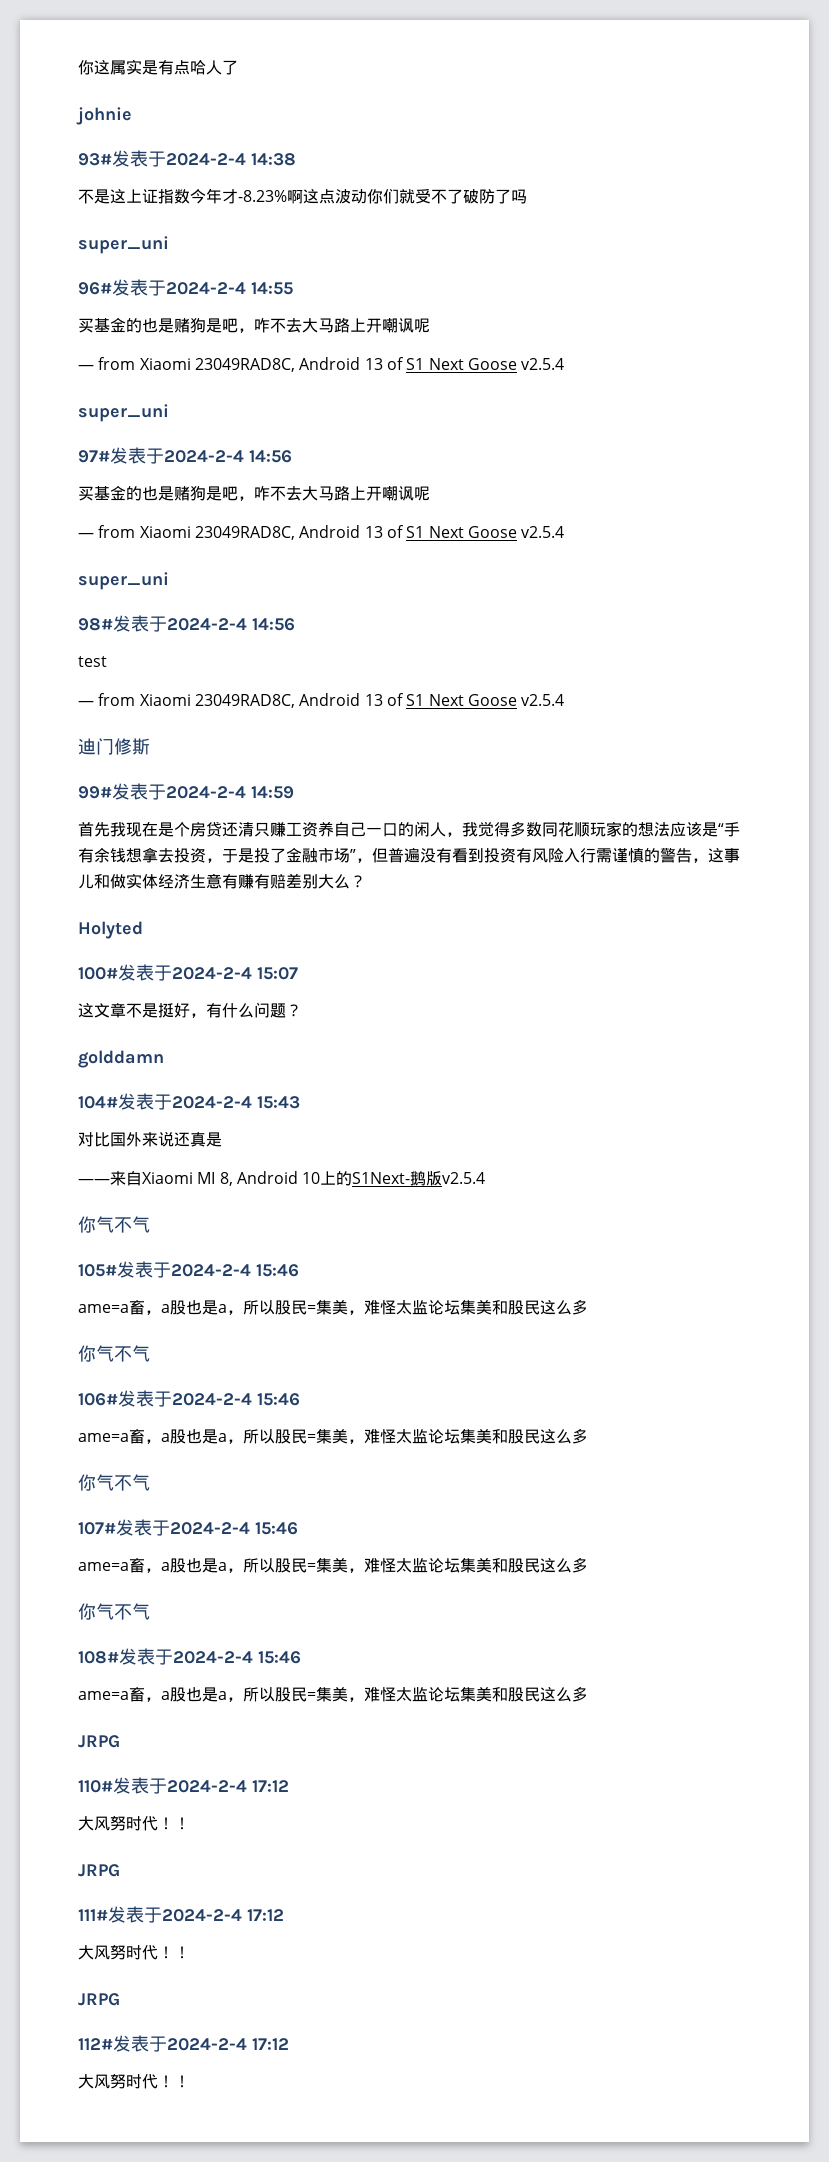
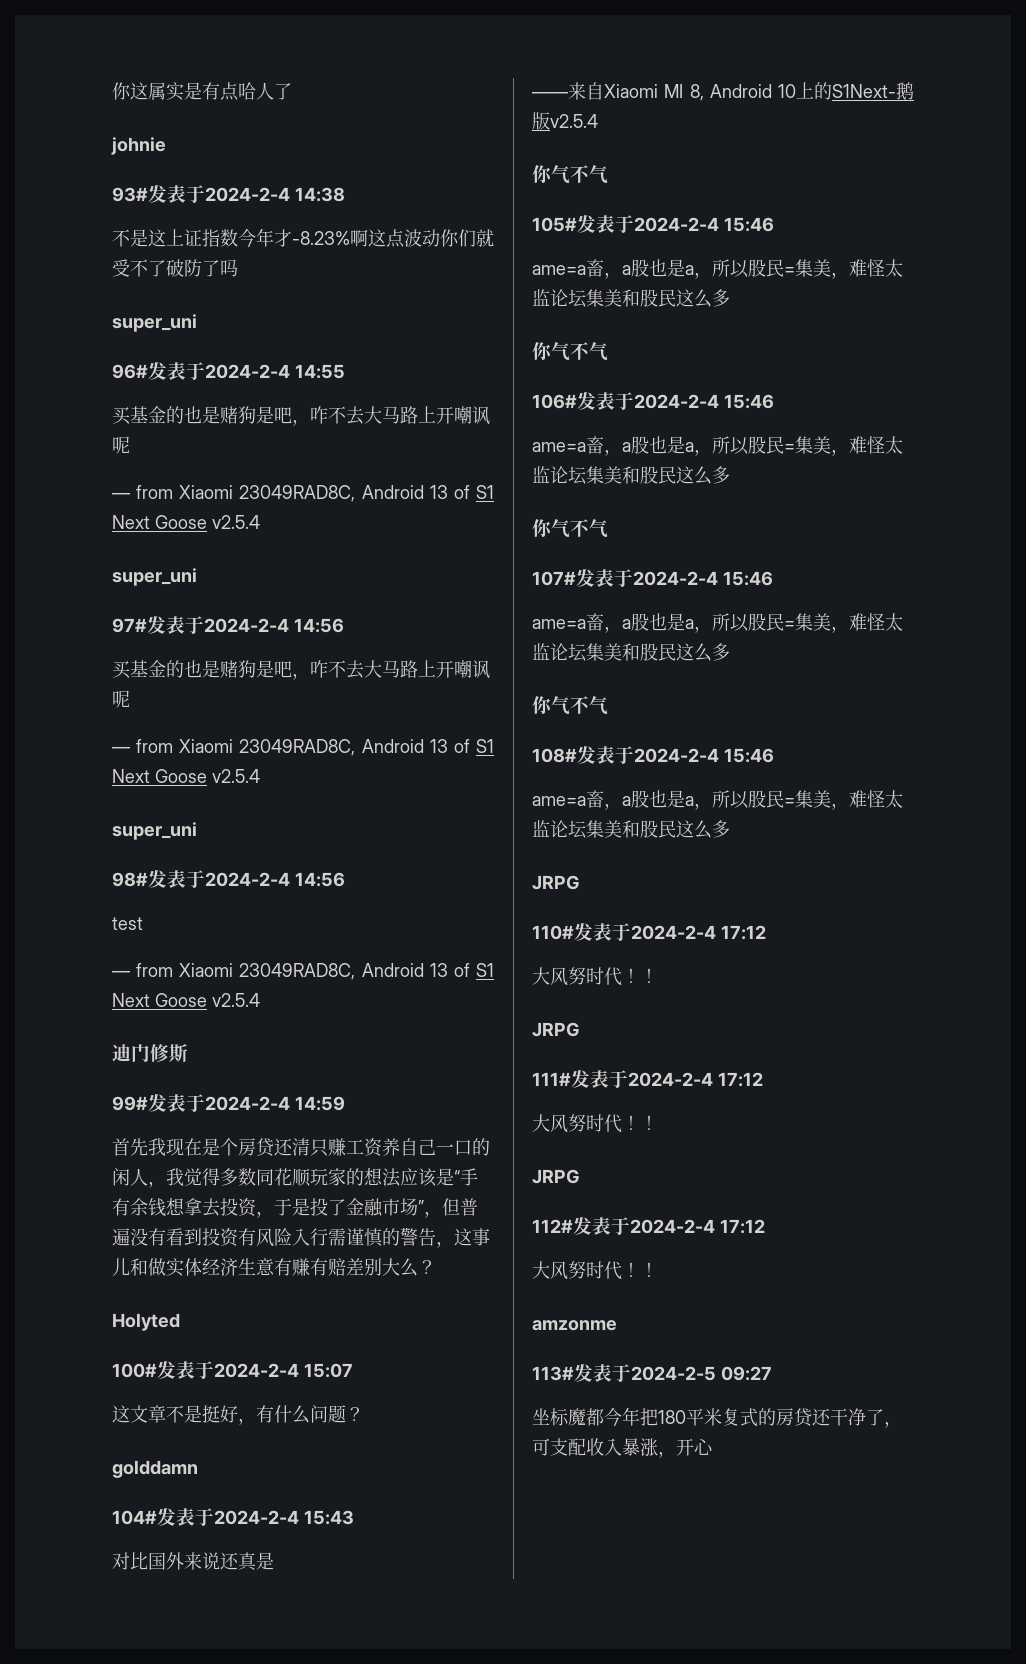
+ amzonme
+ 113#发表于2024-2-5 09:27
+ 坐标魔都今年把180平米复式的房贷还干净了，可支配收入暴涨，开心

